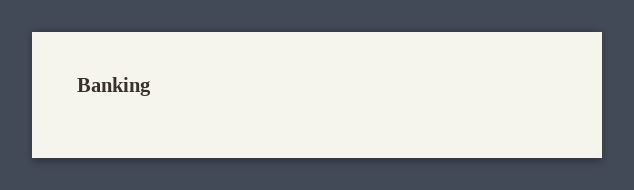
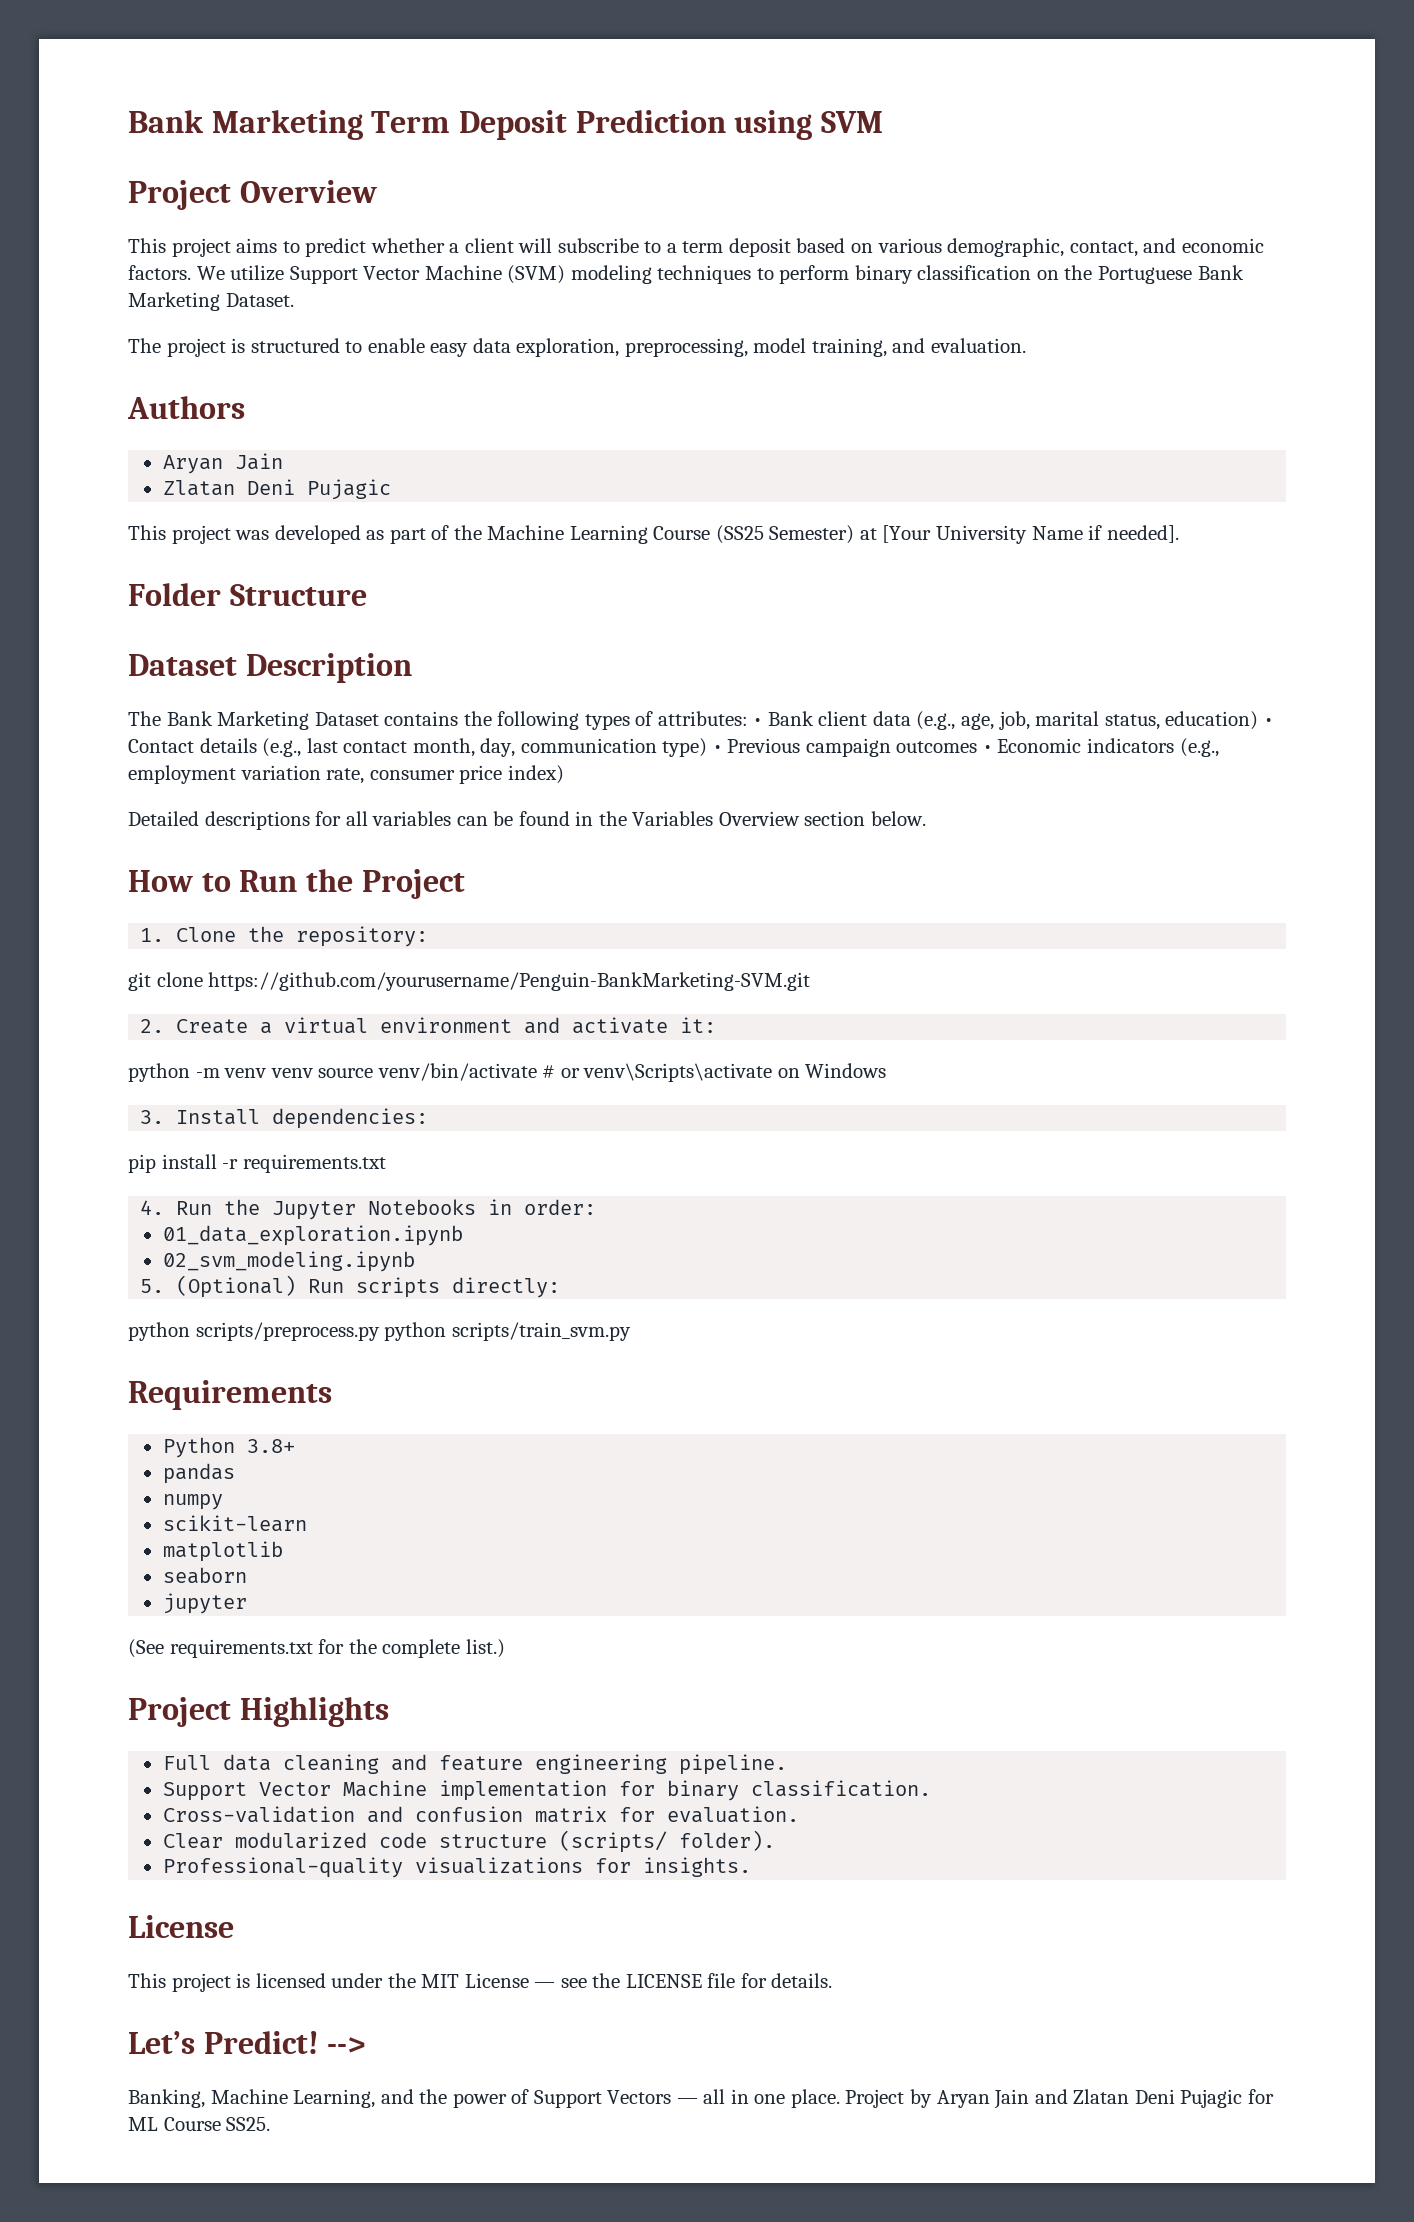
- Banking
+ Bank Marketing Term Deposit Prediction using SVM
+ Project Overview
+ This project aims to predict whether a client will subscribe to a term deposit based on various demographic, contact, and economic factors. We utilize Support Vector Machine (SVM) modeling techniques to perform binary classification on the Portuguese Bank Marketing Dataset.
+ The project is structured to enable easy data exploration, preprocessing, model training, and evaluation.
+ Authors
+ Aryan Jain
+ Zlatan Deni Pujagic
+ This project was developed as part of the Machine Learning Course (SS25 Semester) at [Your University Name if needed].
+ Folder Structure
+ Dataset Description
+ The Bank Marketing Dataset contains the following types of attributes: • Bank client data (e.g., age, job, marital status, education) • Contact details (e.g., last contact month, day, communication type) • Previous campaign outcomes • Economic indicators (e.g., employment variation rate, consumer price index)
+ Detailed descriptions for all variables can be found in the Variables Overview section below.
+ How to Run the Project
+ 1. Clone the repository:
+ git clone https://github.com/yourusername/Penguin-BankMarketing-SVM.git
+ 2. Create a virtual environment and activate it:
+ python -m venv venv source venv/bin/activate # or venv\Scripts\activate on Windows
+ 3. Install dependencies:
+ pip install -r requirements.txt
+ 4. Run the Jupyter Notebooks in order:
+ 01_data_exploration.ipynb
+ 02_svm_modeling.ipynb
+ 5. (Optional) Run scripts directly:
+ python scripts/preprocess.py python scripts/train_svm.py
+ Requirements
+ Python 3.8+
+ pandas
+ numpy
+ scikit-learn
+ matplotlib
+ seaborn
+ jupyter
+ (See requirements.txt for the complete list.)
+ Project Highlights
+ Full data cleaning and feature engineering pipeline.
+ Support Vector Machine implementation for binary classification.
+ Cross-validation and confusion matrix for evaluation.
+ Clear modularized code structure (scripts/ folder).
+ Professional-quality visualizations for insights.
+ License
+ This project is licensed under the MIT License — see the LICENSE file for details.
+ Let’s Predict! -->
+ Banking, Machine Learning, and the power of Support Vectors — all in one place. Project by Aryan Jain and Zlatan Deni Pujagic for ML Course SS25.

